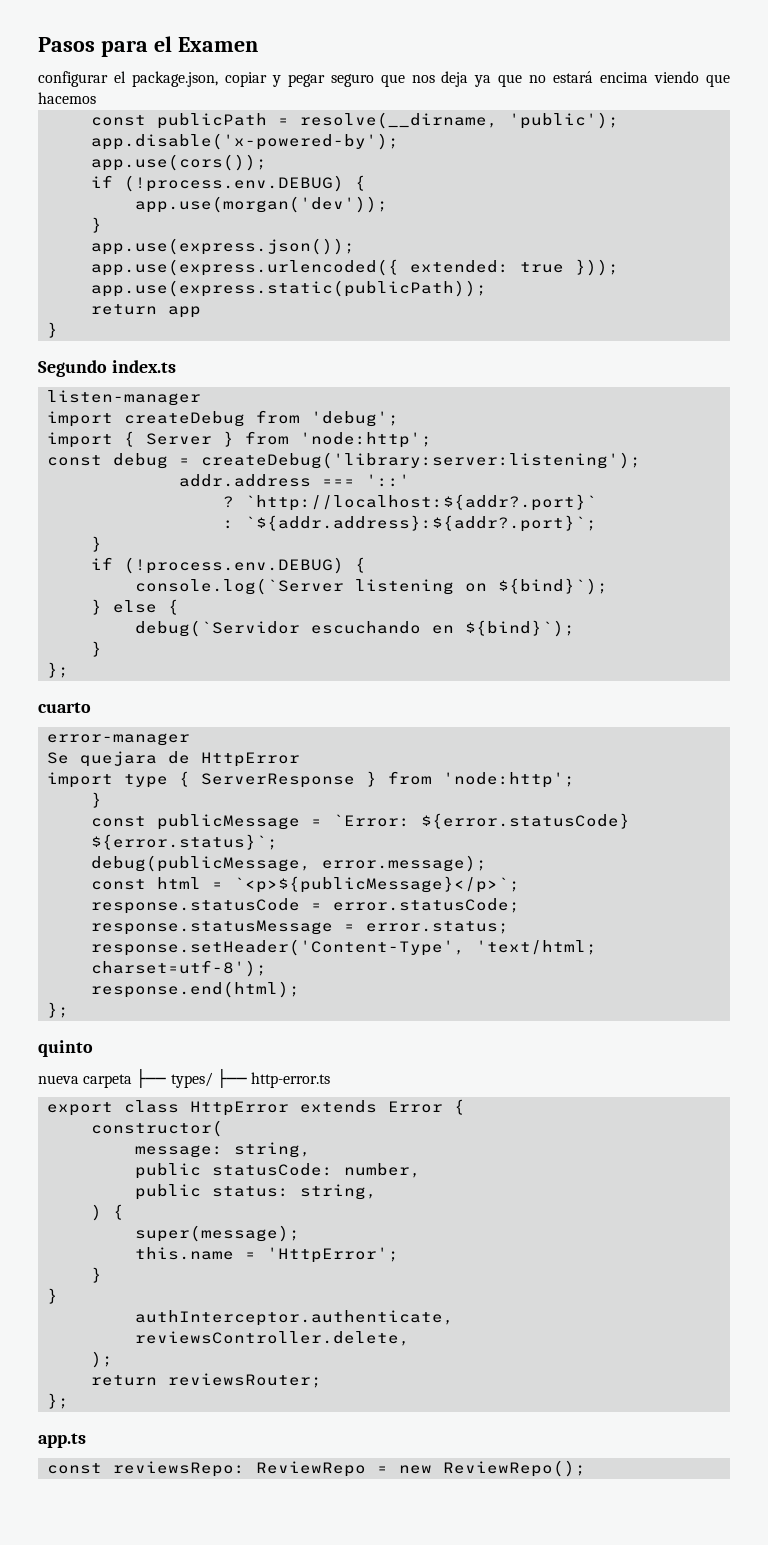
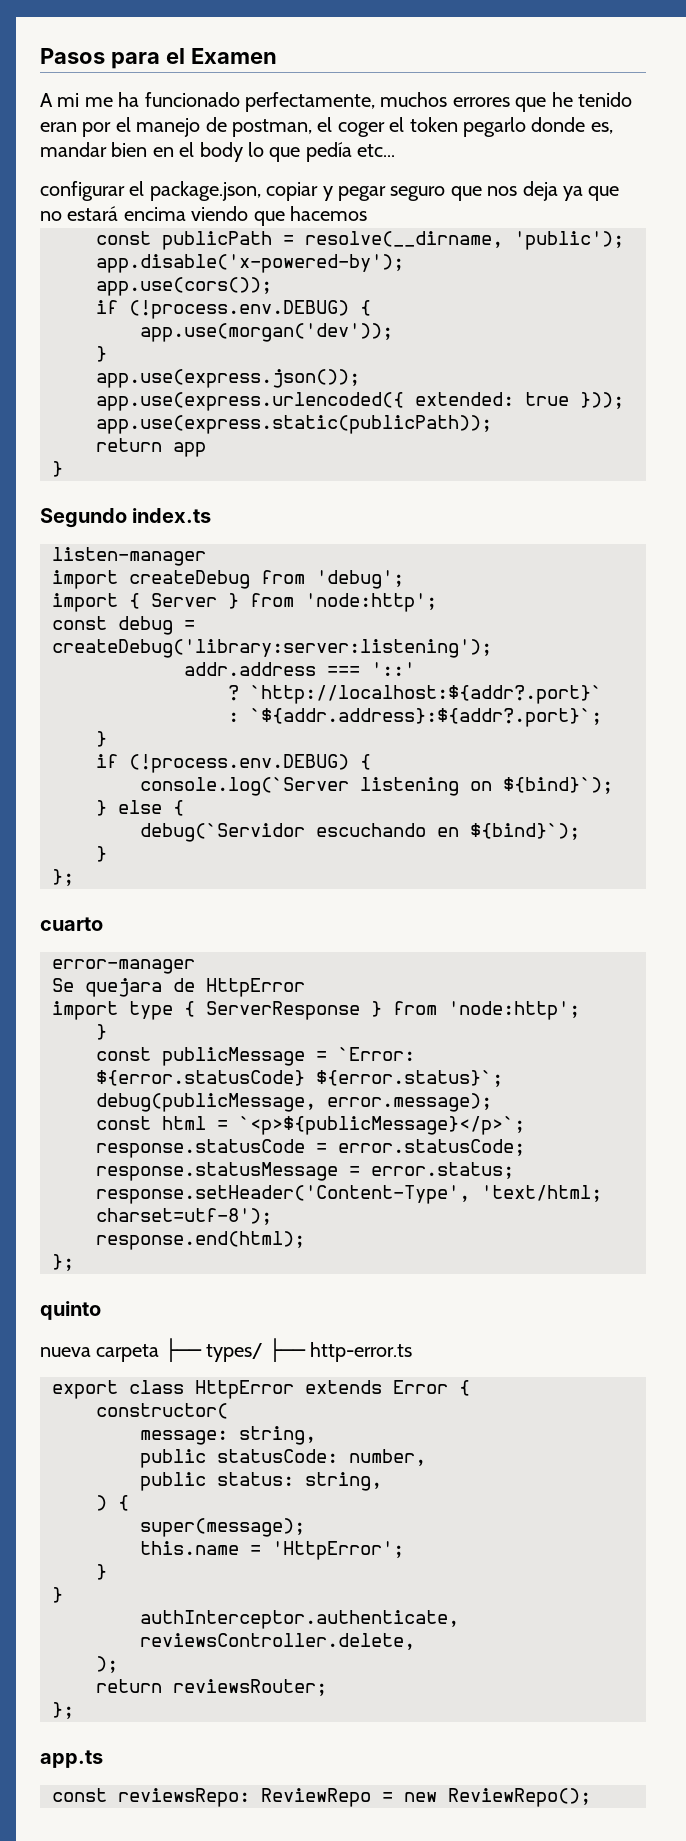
+ A mi me ha funcionado perfectamente, muchos errores que he tenido eran por el manejo de postman, el coger el token pegarlo donde es, mandar bien en el body lo que pedía etc...

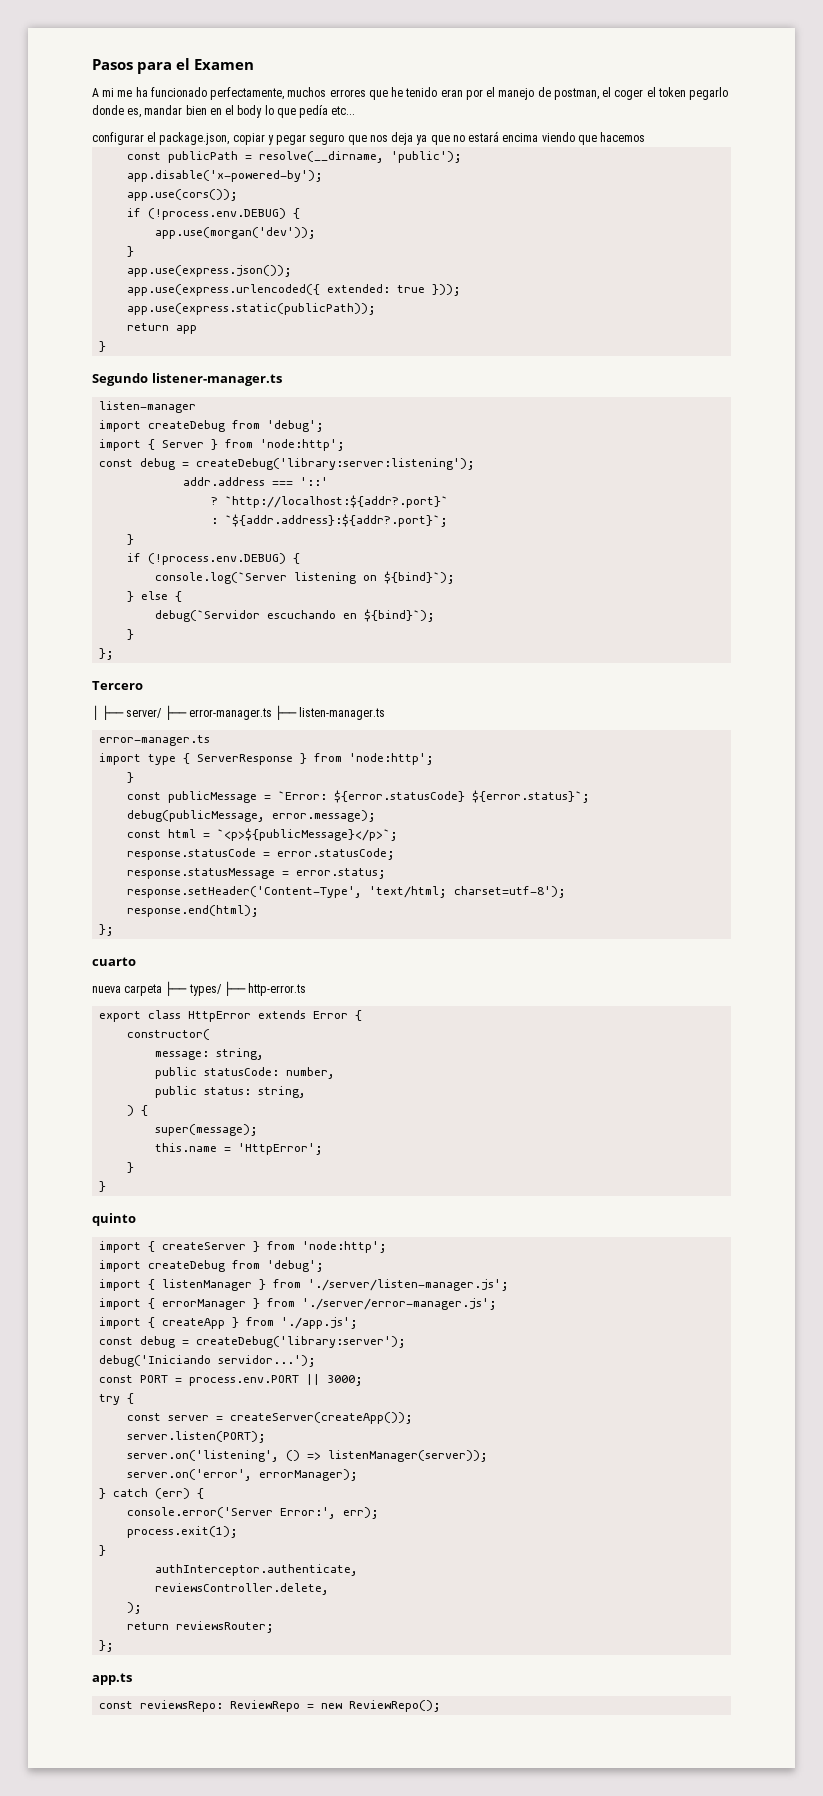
- Segundo index.ts
+ Segundo listener-manager.ts
- cuarto
- error-manager
- Se quejara de HttpError
+ Tercero
+ │ ├── server/ ├── error-manager.ts ├── listen-manager.ts
+ error-manager.ts
- quinto
+ cuarto
+ quinto
+ import { createServer } from 'node:http';
+ import createDebug from 'debug';
+ import { listenManager } from './server/listen-manager.js';
+ import { errorManager } from './server/error-manager.js';
+ import { createApp } from './app.js';
+ const debug = createDebug('library:server');
+ debug('Iniciando servidor...');
+ const PORT = process.env.PORT || 3000;
+ try {
+ const server = createServer(createApp());
+ server.listen(PORT);
+ server.on('listening', () => listenManager(server));
+ server.on('error', errorManager);
+ } catch (err) {
+ console.error('Server Error:', err);
+ process.exit(1);
+ }

